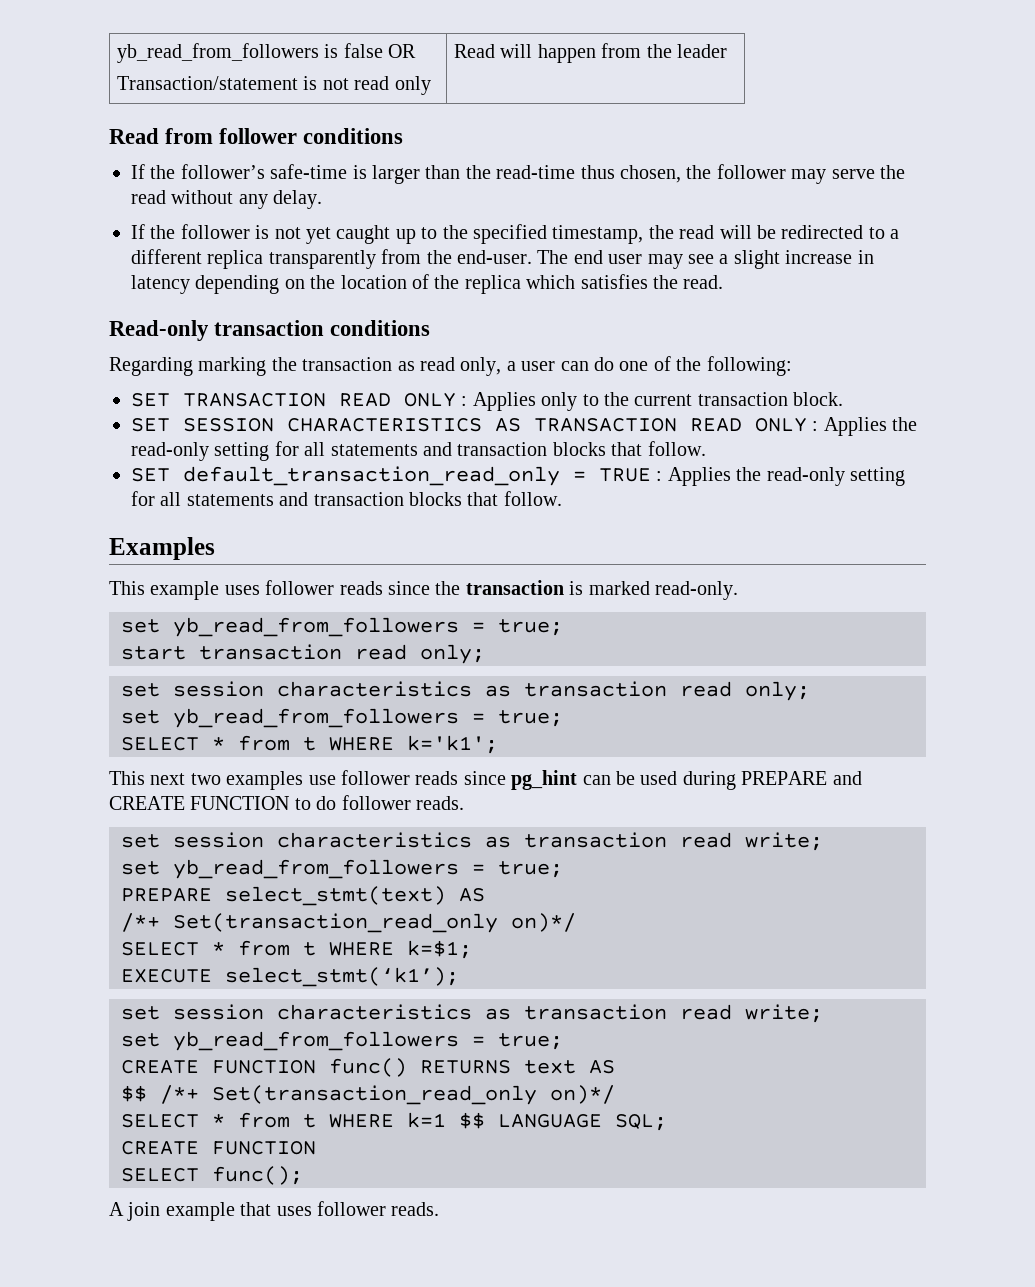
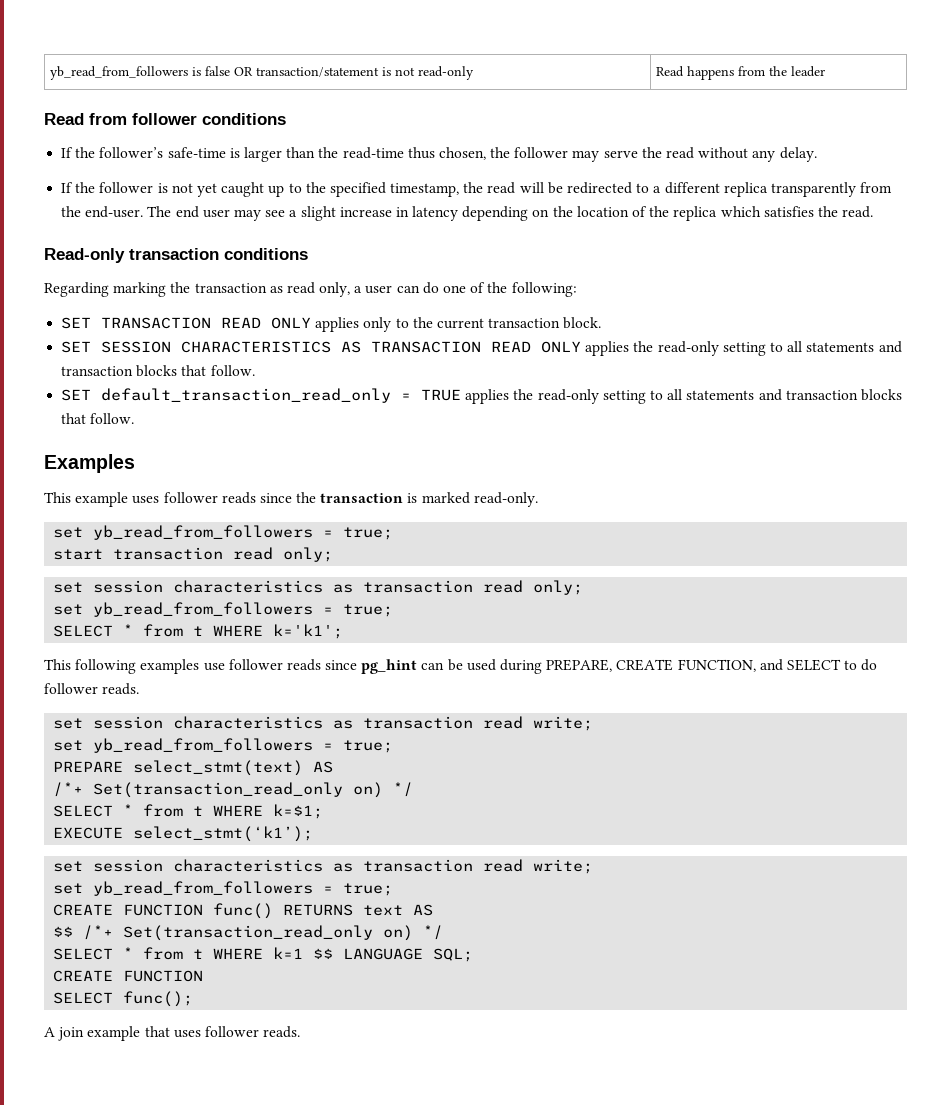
- yb_read_from_followers is false OR
- Transaction/statement is not read only | Read will happen from the leader
+ yb_read_from_followers is false OR transaction/statement is not read-only | Read happens from the leader
- SET TRANSACTION READ ONLY : Applies only to the current transaction block.
+ SET TRANSACTION READ ONLY applies only to the current transaction block.
- SET SESSION CHARACTERISTICS AS TRANSACTION READ ONLY : Applies the read-only setting for all statements and transaction blocks that follow.
+ SET SESSION CHARACTERISTICS AS TRANSACTION READ ONLY applies the read-only setting to all statements and transaction blocks that follow.
- SET default_transaction_read_only = TRUE : Applies the read-only setting for all statements and transaction blocks that follow.
+ SET default_transaction_read_only = TRUE applies the read-only setting to all statements and transaction blocks that follow.
- This next two examples use follower reads since pg_hint can be used during PREPARE and CREATE FUNCTION to do follower reads.
+ This following examples use follower reads since pg_hint can be used during PREPARE, CREATE FUNCTION, and SELECT to do follower reads.
  PREPARE select_stmt(text) AS
- /*+ Set(transaction_read_only on)*/
+ /*+ Set(transaction_read_only on) */
- $$ /*+ Set(transaction_read_only on)*/
+ $$ /*+ Set(transaction_read_only on) */

